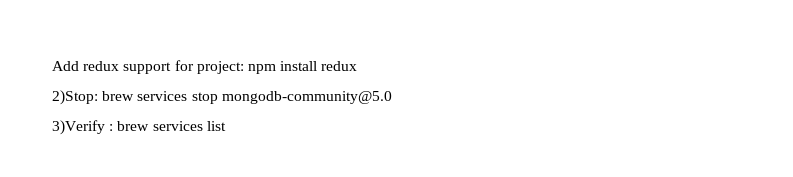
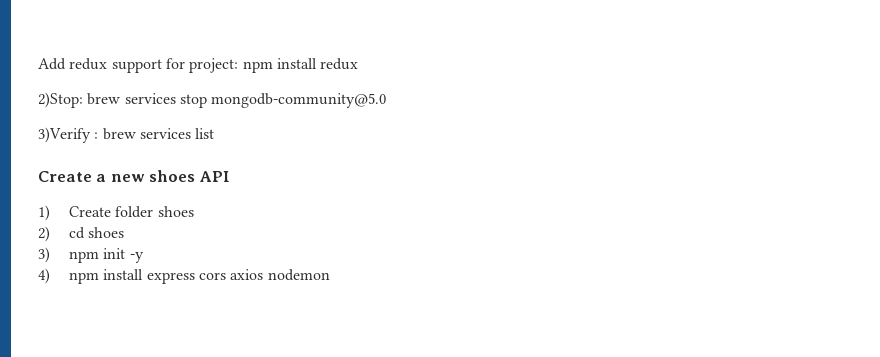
+ Create a new shoes API
+ 1) Create folder shoes
+ 2) cd shoes
+ 3) npm init -y
+ 4) npm install express cors axios nodemon

